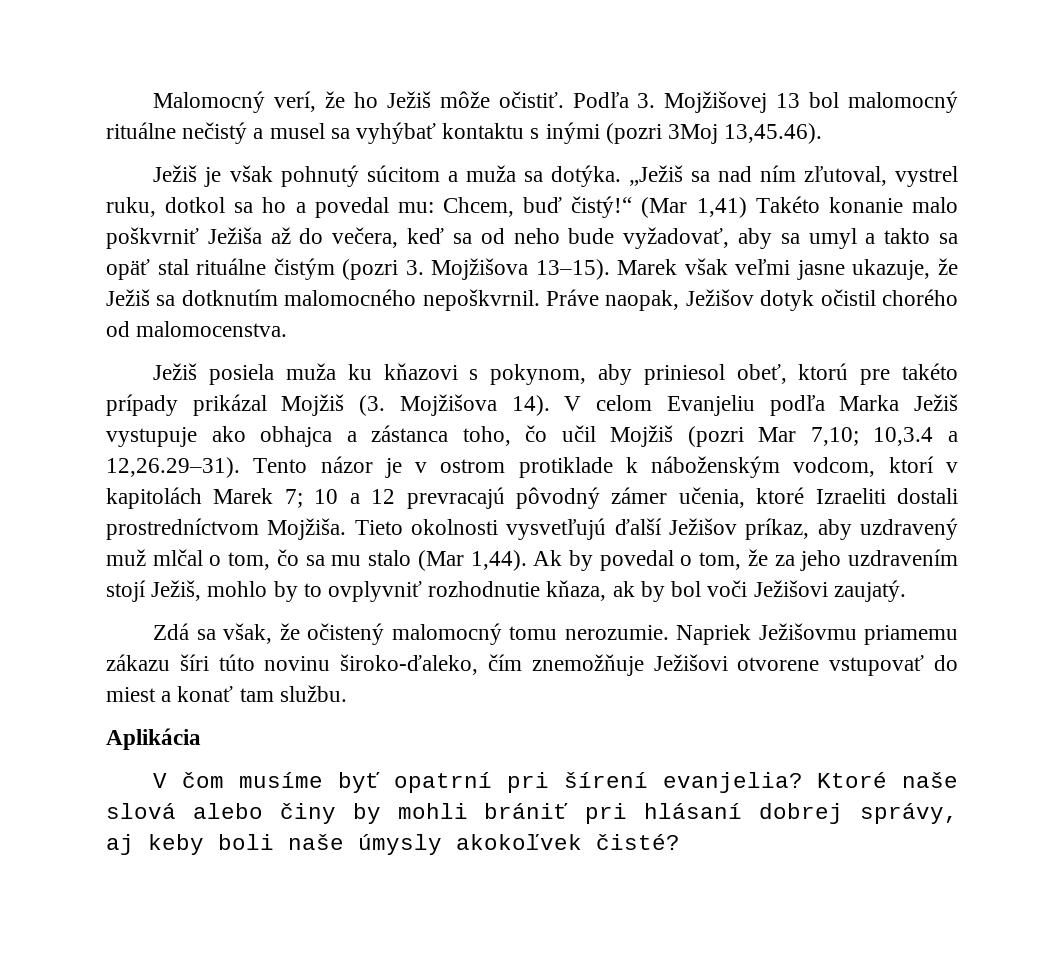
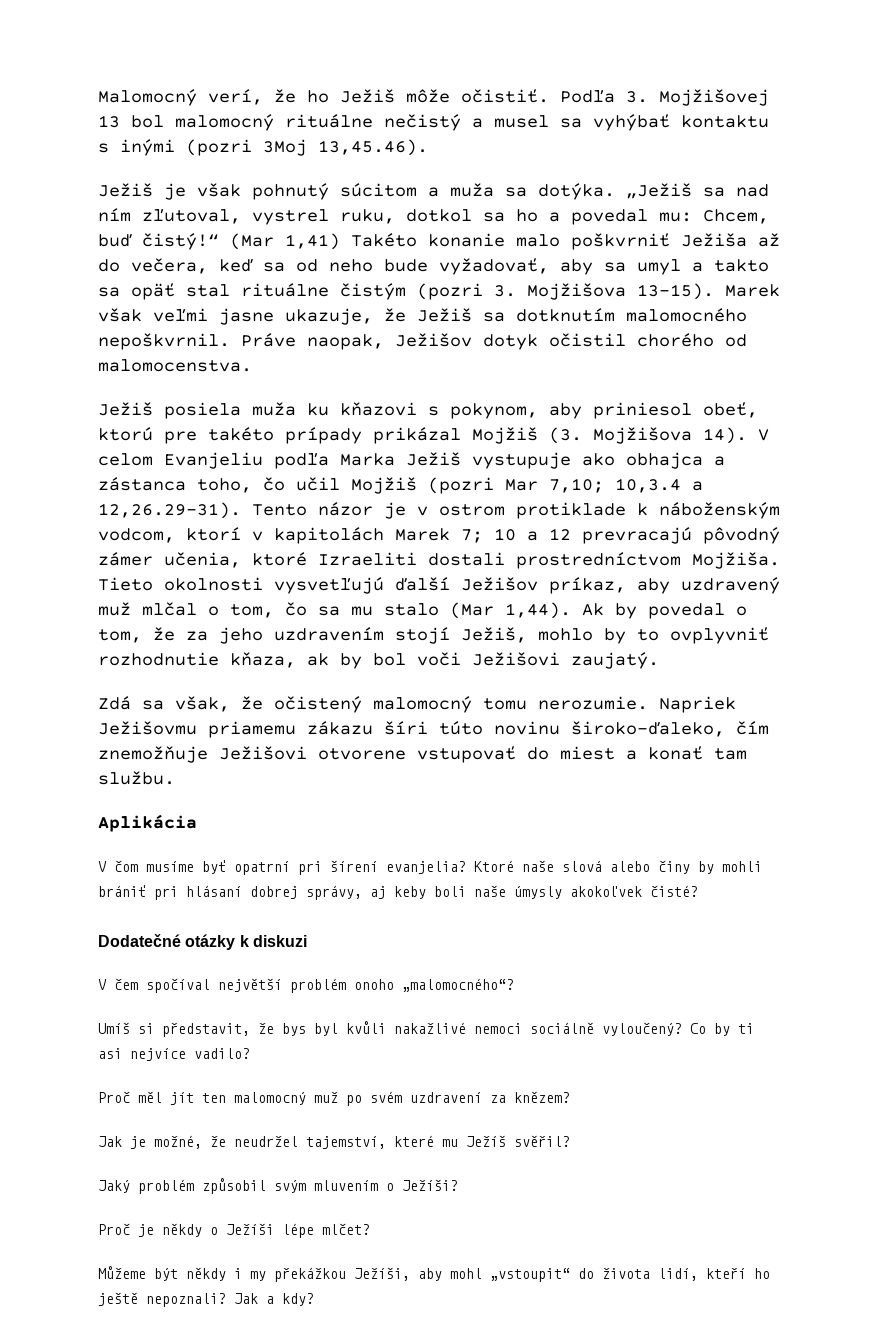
+ Dodatečné otázky k diskuzi
+ V čem spočíval největší problém onoho „malomocného“?
+ Umíš si představit, že bys byl kvůli nakažlivé nemoci sociálně vyloučený? Co by ti asi nejvíce vadilo?
+ Proč měl jít ten malomocný muž po svém uzdravení za knězem?
+ Jak je možné, že neudržel tajemství, které mu Ježíš svěřil?
+ Jaký problém způsobil svým mluvením o Ježíši?
+ Proč je někdy o Ježíši lépe mlčet?
+ Můžeme být někdy i my překážkou Ježíši, aby mohl „vstoupit“ do života lidí, kteří ho ještě nepoznali? Jak a kdy?

